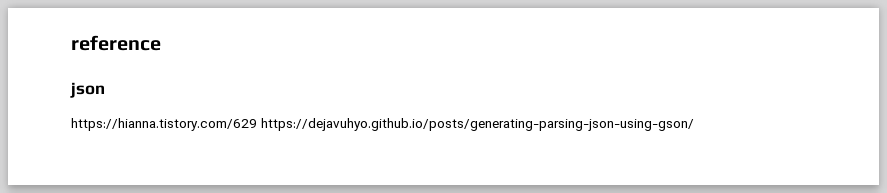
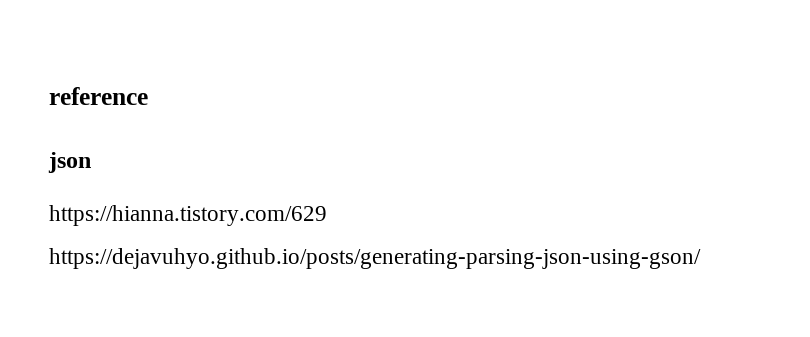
- https://hianna.tistory.com/629 https://dejavuhyo.github.io/posts/generating-parsing-json-using-gson/
+ https://hianna.tistory.com/629
+ https://dejavuhyo.github.io/posts/generating-parsing-json-using-gson/

